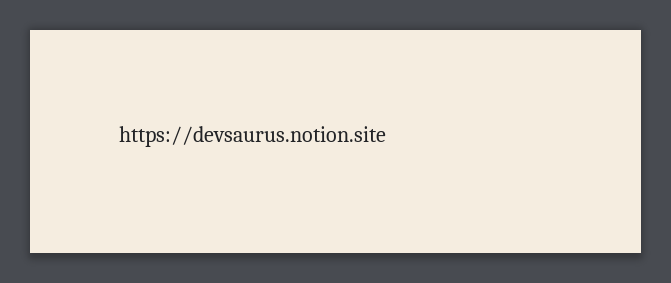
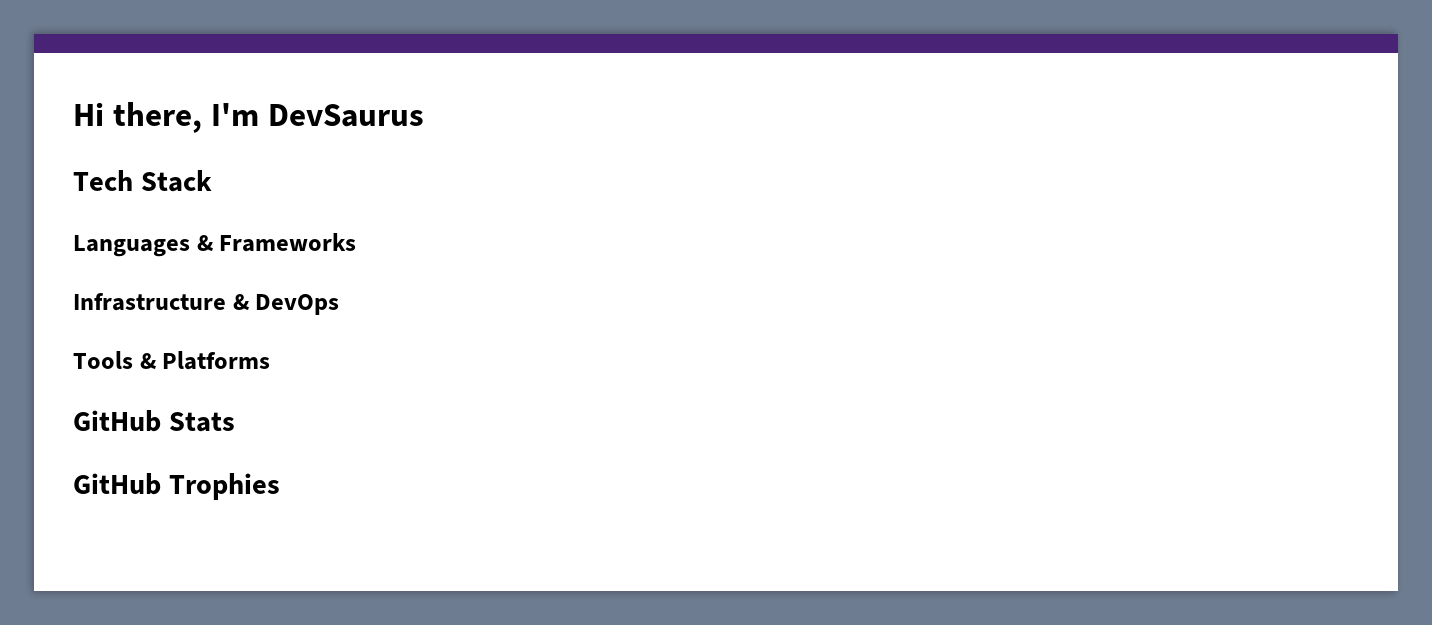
- https://devsaurus.notion.site
+ Hi there, I'm DevSaurus
+ Tech Stack
+ Languages & Frameworks
+ Infrastructure & DevOps
+ Tools & Platforms
+ GitHub Stats
+ GitHub Trophies

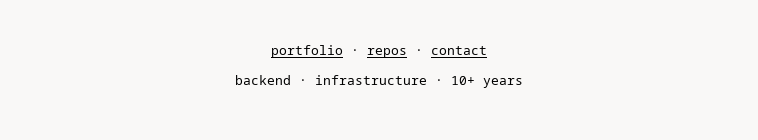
- Hi there, I'm DevSaurus
- Tech Stack
- Languages & Frameworks
- Infrastructure & DevOps
- Tools & Platforms
- GitHub Stats
- GitHub Trophies
+ portfolio · repos · contact
+ backend · infrastructure · 10+ years

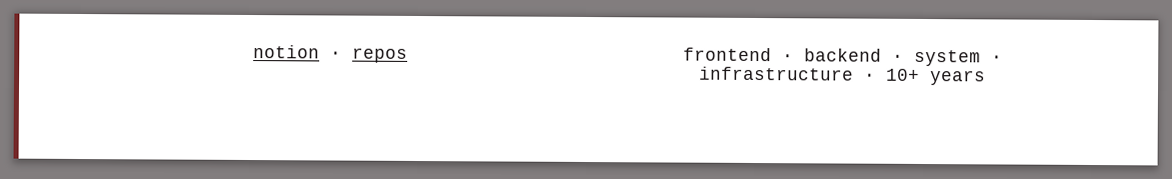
- portfolio · repos · contact
- backend · infrastructure · 10+ years
+ notion · repos
+ frontend · backend · system · infrastructure · 10+ years

